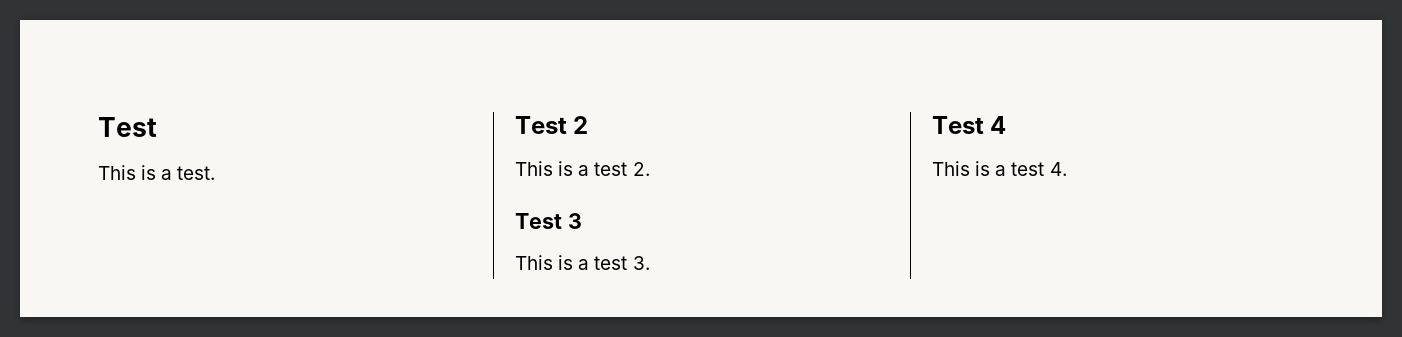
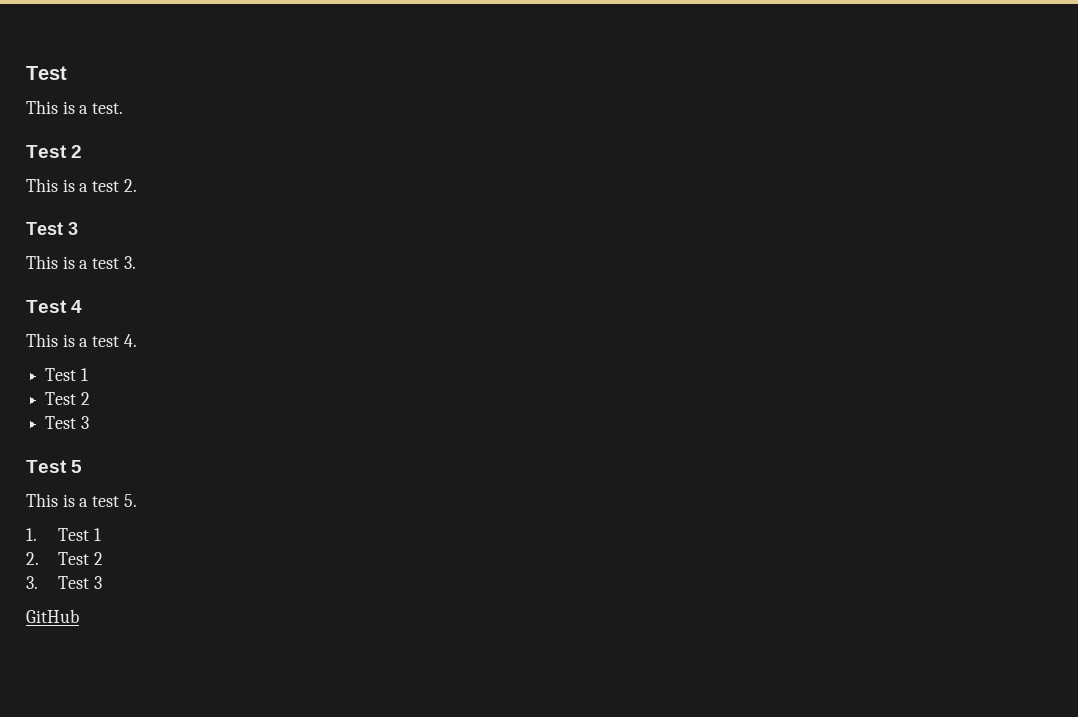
  This is a test 4.
+ Test 1
+ Test 2
+ Test 3
+ Test 5
+ This is a test 5.
+ 1. Test 1
+ 2. Test 2
+ 3. Test 3
+ GitHub

